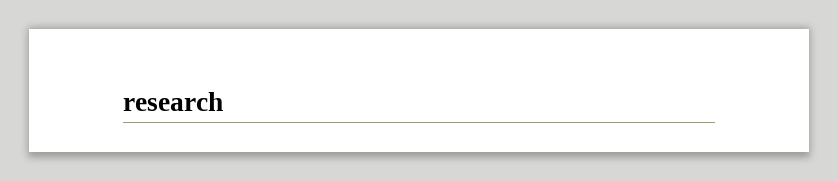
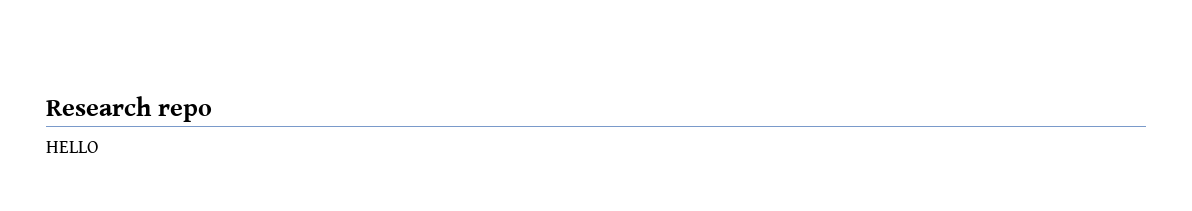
- research
+ Research repo
+ HELLO

